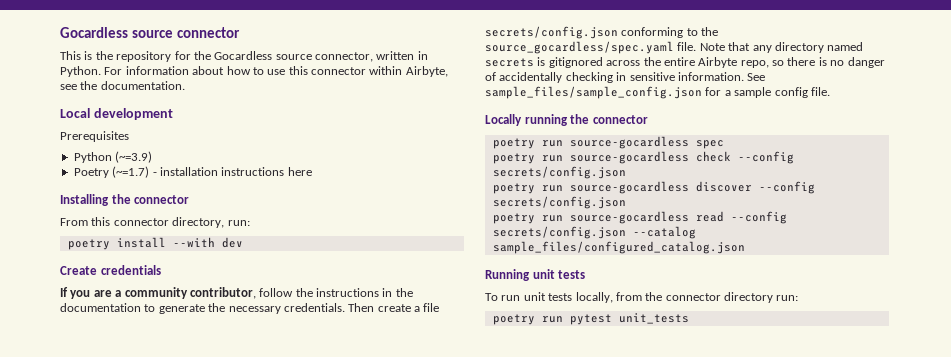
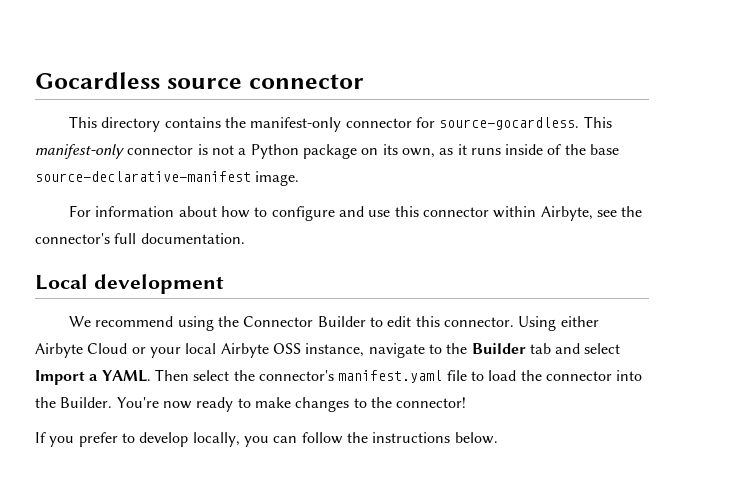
- This is the repository for the Gocardless source connector, written in Python. For information about how to use this connector within Airbyte, see the documentation.
+ This directory contains the manifest-only connector for source-gocardless. This manifest-only connector is not a Python package on its own, as it runs inside of the base source-declarative-manifest image.
+ For information about how to configure and use this connector within Airbyte, see the connector's full documentation.
- Prerequisites
- Python (~=3.9)
- Poetry (~=1.7) - installation instructions here
- Installing the connector
- From this connector directory, run:
- poetry install --with dev
- Create credentials
- If you are a community contributor, follow the instructions in the documentation to generate the necessary credentials. Then create a file secrets/config.json conforming to the source_gocardless/spec.yaml file. Note that any directory named secrets is gitignored across the entire Airbyte repo, so there is no danger of accidentally checking in sensitive information. See sample_files/sample_config.json for a sample config file.
- Locally running the connector
- poetry run source-gocardless spec
- poetry run source-gocardless check --config secrets/config.json
- poetry run source-gocardless discover --config secrets/config.json
- poetry run source-gocardless read --config secrets/config.json --catalog sample_files/configured_catalog.json
- Running unit tests
- To run unit tests locally, from the connector directory run:
- poetry run pytest unit_tests
+ We recommend using the Connector Builder to edit this connector. Using either Airbyte Cloud or your local Airbyte OSS instance, navigate to the Builder tab and select Import a YAML. Then select the connector's manifest.yaml file to load the connector into the Builder. You're now ready to make changes to the connector!
+ If you prefer to develop locally, you can follow the instructions below.

